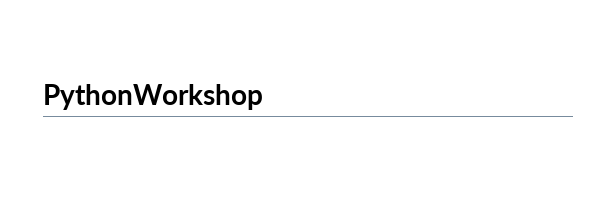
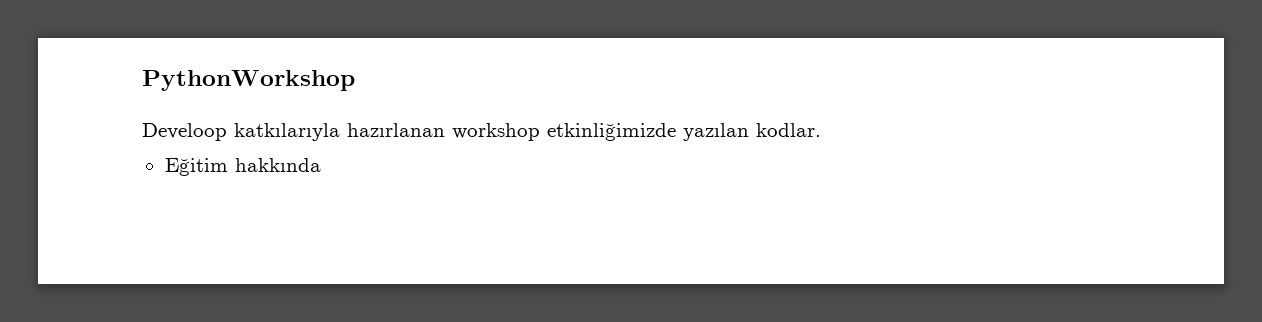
+ Develoop katkılarıyla hazırlanan workshop etkinliğimizde yazılan kodlar.
+ Eğitim hakkında

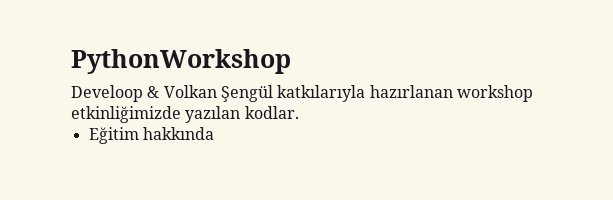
- Develoop katkılarıyla hazırlanan workshop etkinliğimizde yazılan kodlar.
+ Develoop & Volkan Şengül katkılarıyla hazırlanan workshop etkinliğimizde yazılan kodlar.

